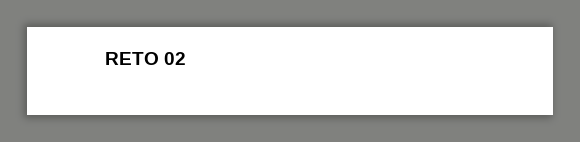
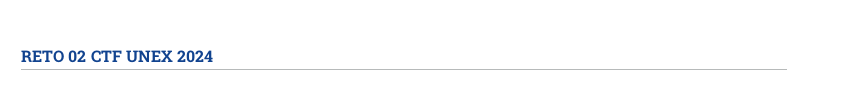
- RETO 02
+ RETO 02 CTF UNEX 2024

